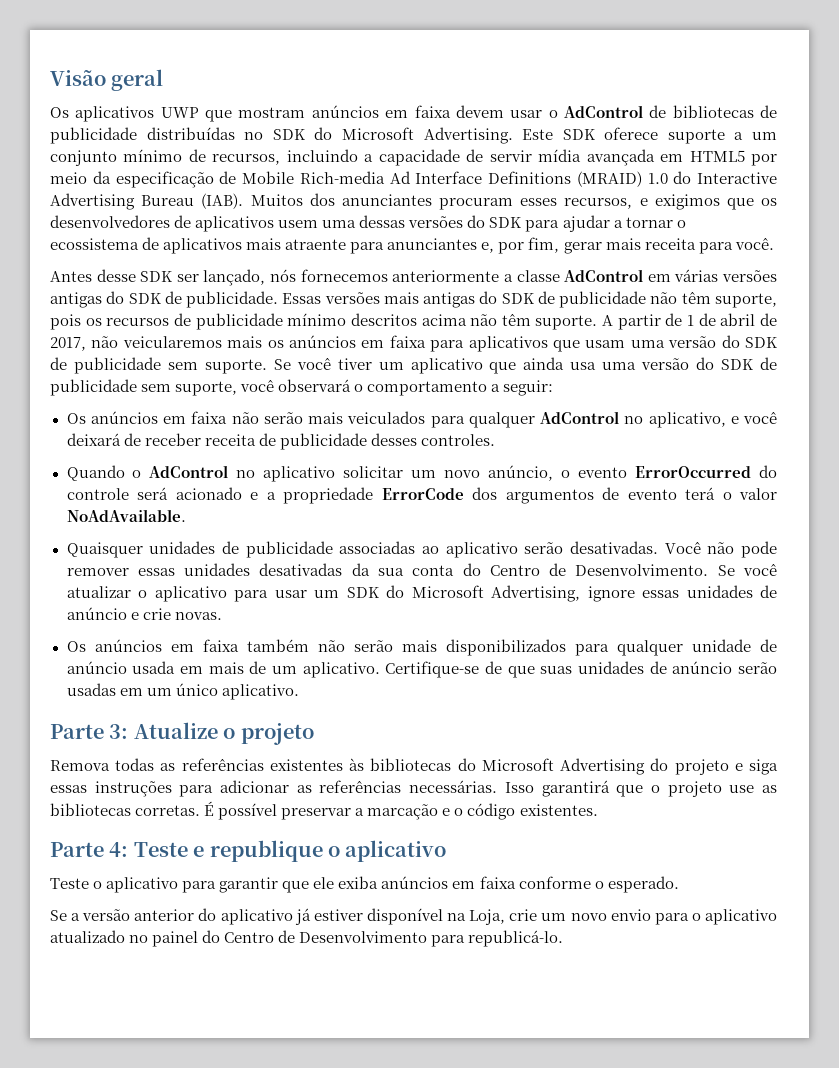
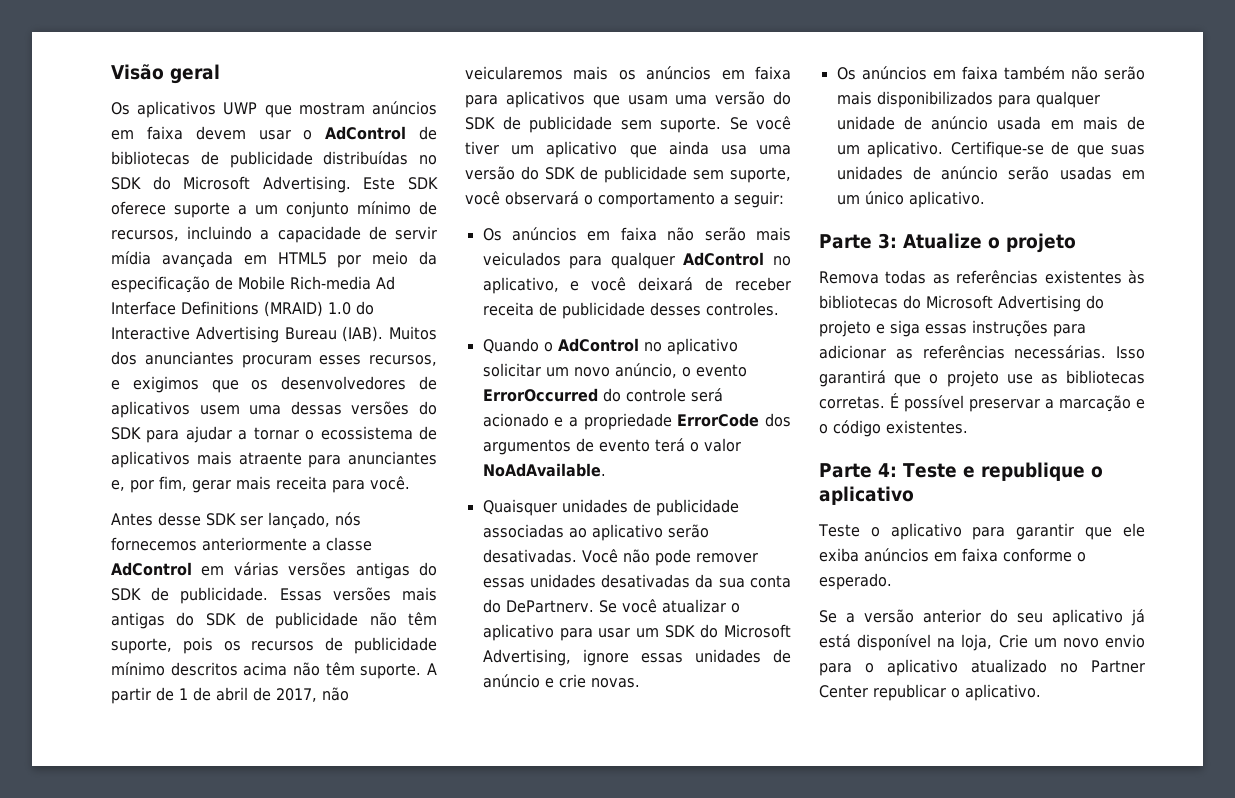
- Você não pode remover essas unidades desativadas da sua conta do Centro de Desenvolvimento.
+ Você não pode remover essas unidades desativadas da sua conta do DePartnerv.
- Se a versão anterior do aplicativo já estiver disponível na Loja, crie um novo envio para o aplicativo atualizado no painel do Centro de Desenvolvimento para republicá-lo.
+ Se a versão anterior do seu aplicativo já está disponível na loja, Crie um novo envio para o aplicativo atualizado no Partner Center republicar o aplicativo.

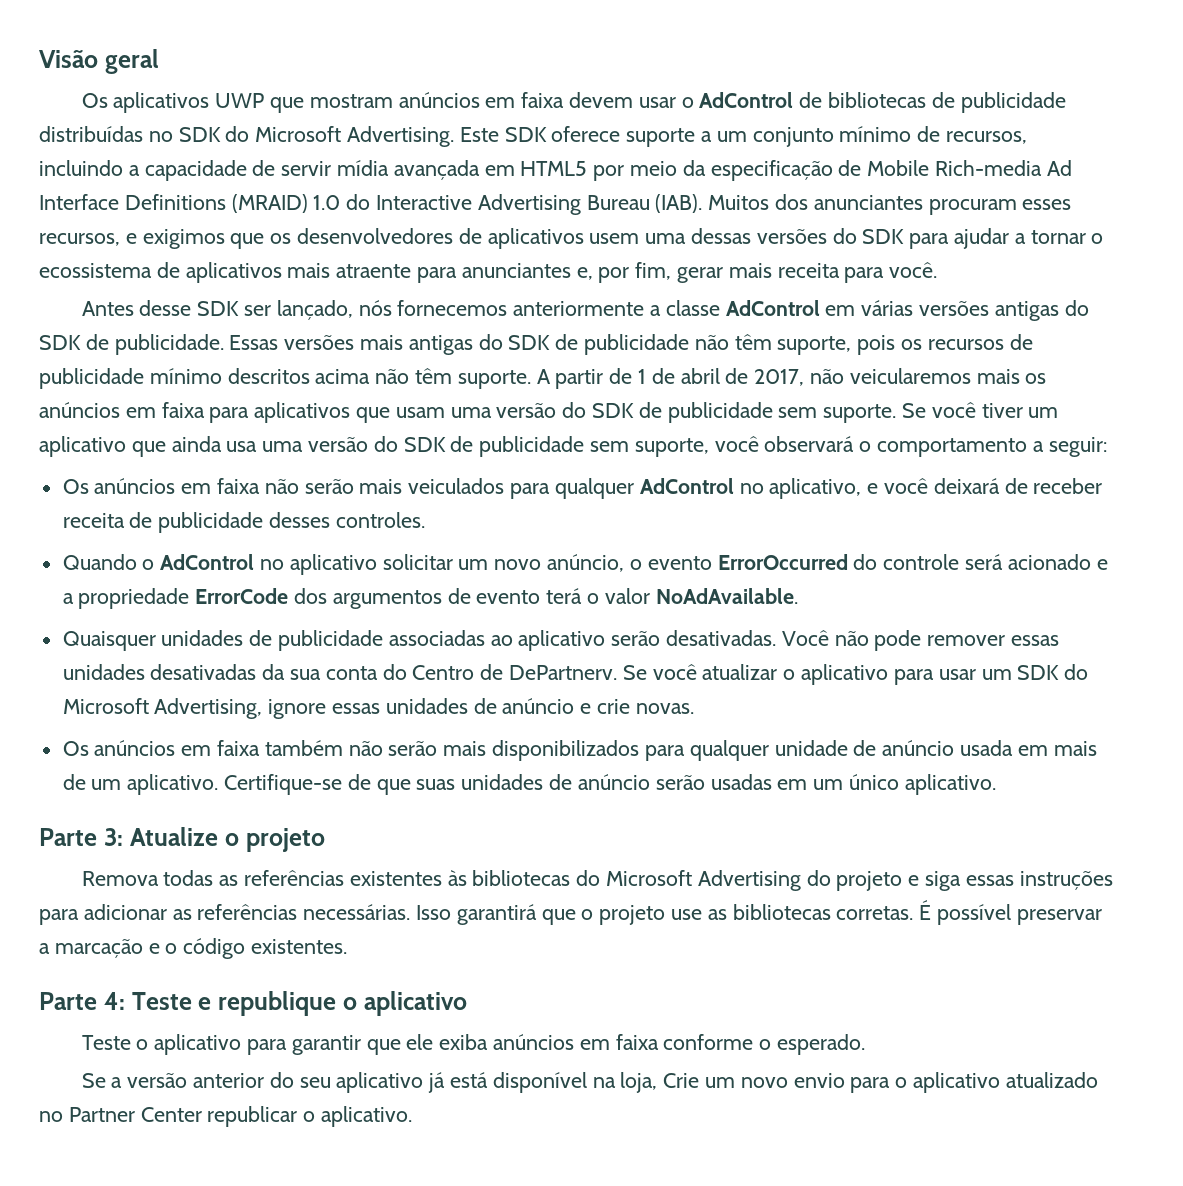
- Você não pode remover essas unidades desativadas da sua conta do DePartnerv.
+ Você não pode remover essas unidades desativadas da sua conta do Centro de DePartnerv.

